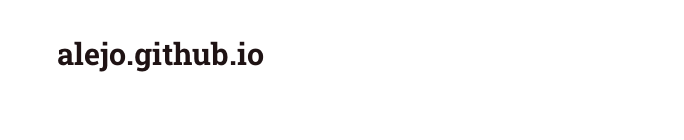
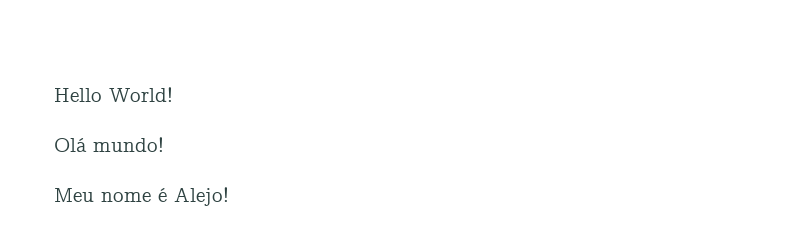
- alejo.github.io
+ Hello World!
+ Olá mundo!
+ Meu nome é Alejo!

